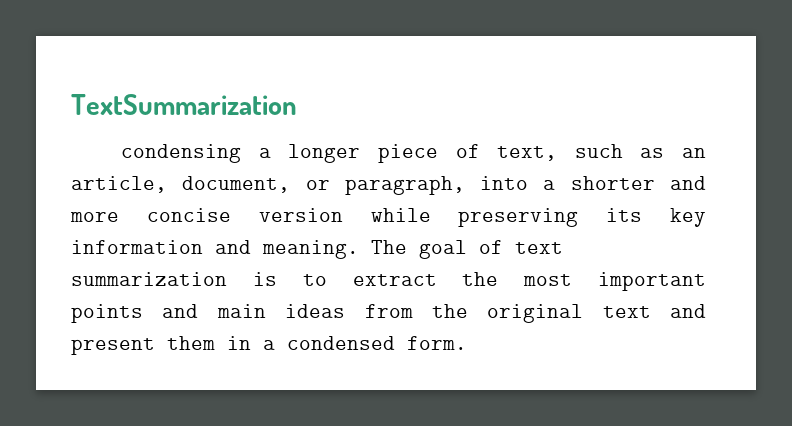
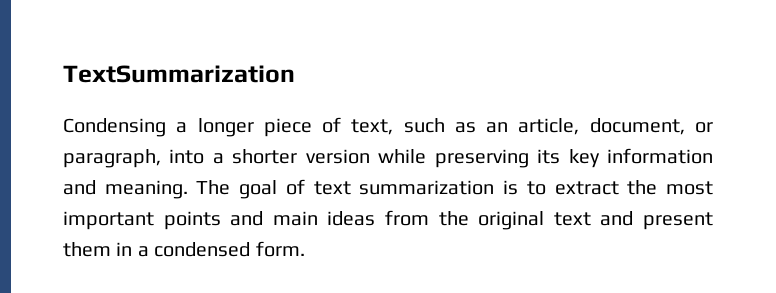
- condensing a longer piece of text, such as an article, document, or paragraph, into a shorter and more concise version while preserving its key information and meaning.
+ Condensing a longer piece of text, such as an article, document, or paragraph, into a shorter version while preserving its key information and meaning.

